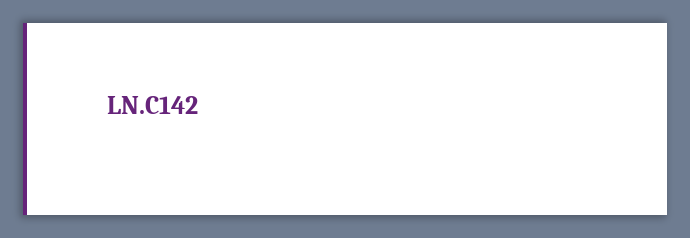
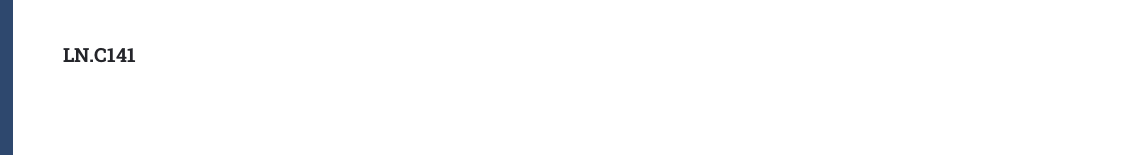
- LN.C142
+ LN.C141

